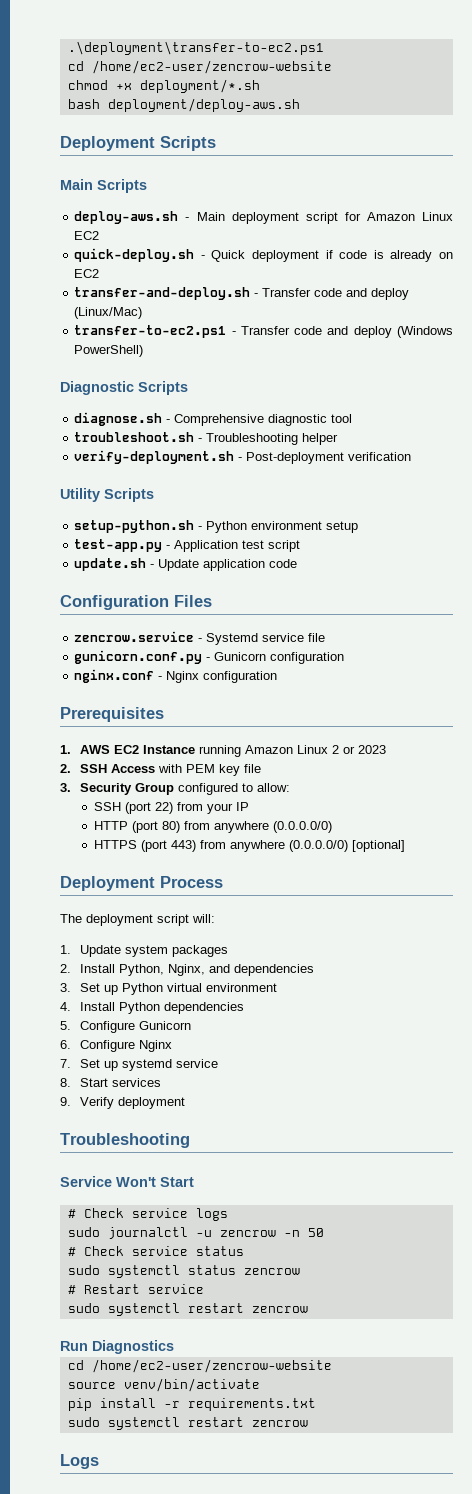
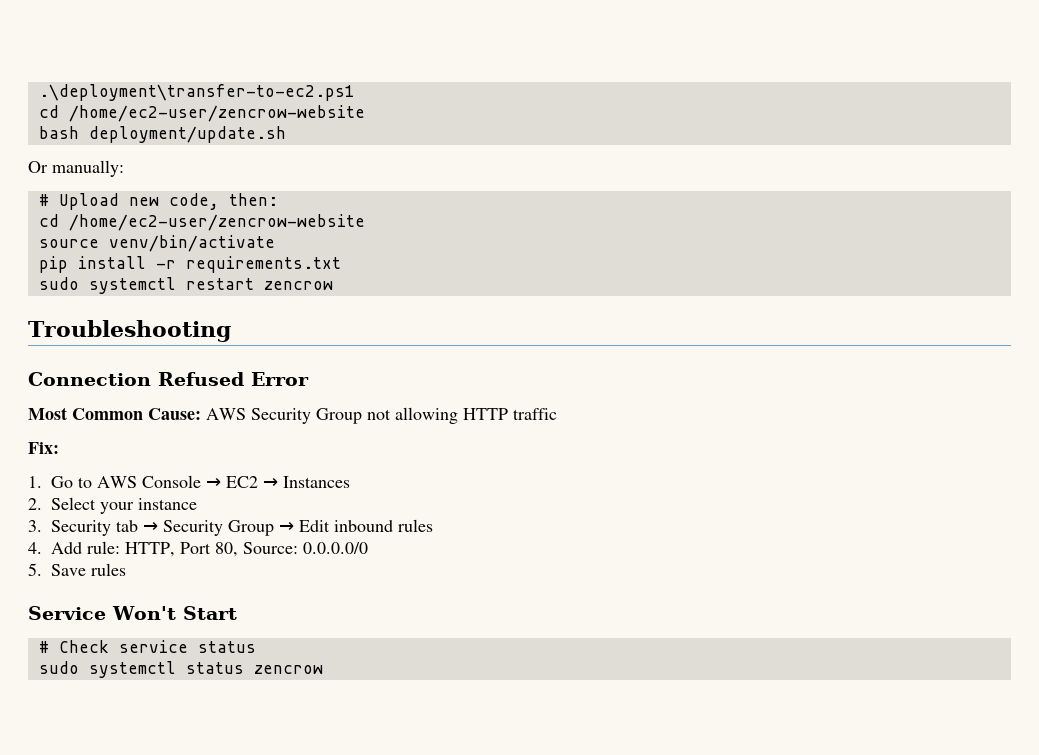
- chmod +x deployment/*.sh
- bash deployment/deploy-aws.sh
- Deployment Scripts
- Main Scripts
- deploy-aws.sh - Main deployment script for Amazon Linux EC2
- quick-deploy.sh - Quick deployment if code is already on EC2
- transfer-and-deploy.sh - Transfer code and deploy (Linux/Mac)
- transfer-to-ec2.ps1 - Transfer code and deploy (Windows PowerShell)
- Diagnostic Scripts
- diagnose.sh - Comprehensive diagnostic tool
- troubleshoot.sh - Troubleshooting helper
- verify-deployment.sh - Post-deployment verification
- Utility Scripts
- setup-python.sh - Python environment setup
- test-app.py - Application test script
- update.sh - Update application code
- Configuration Files
- zencrow.service - Systemd service file
- gunicorn.conf.py - Gunicorn configuration
- nginx.conf - Nginx configuration
- Prerequisites
- 1. AWS EC2 Instance running Amazon Linux 2 or 2023
- 2. SSH Access with PEM key file
- 3. Security Group configured to allow:
- SSH (port 22) from your IP
- HTTP (port 80) from anywhere (0.0.0.0/0)
- HTTPS (port 443) from anywhere (0.0.0.0/0) [optional]
- Deployment Process
- The deployment script will:
- 1. Update system packages
- 2. Install Python, Nginx, and dependencies
- 3. Set up Python virtual environment
- 4. Install Python dependencies
- 5. Configure Gunicorn
- 6. Configure Nginx
- 7. Set up systemd service
- 8. Start services
- 9. Verify deployment
- Troubleshooting
- Service Won't Start
- # Check service logs
- sudo journalctl -u zencrow -n 50
- # Check service status
- sudo systemctl status zencrow
- # Restart service
- sudo systemctl restart zencrow
- Run Diagnostics
+ bash deployment/update.sh
+ Or manually:
+ # Upload new code, then:
- Logs
+ Troubleshooting
+ Connection Refused Error
+ Most Common Cause: AWS Security Group not allowing HTTP traffic
+ Fix:
+ 1. Go to AWS Console → EC2 → Instances
+ 2. Select your instance
+ 3. Security tab → Security Group → Edit inbound rules
+ 4. Add rule: HTTP, Port 80, Source: 0.0.0.0/0
+ 5. Save rules
+ Service Won't Start
+ # Check service status
+ sudo systemctl status zencrow

